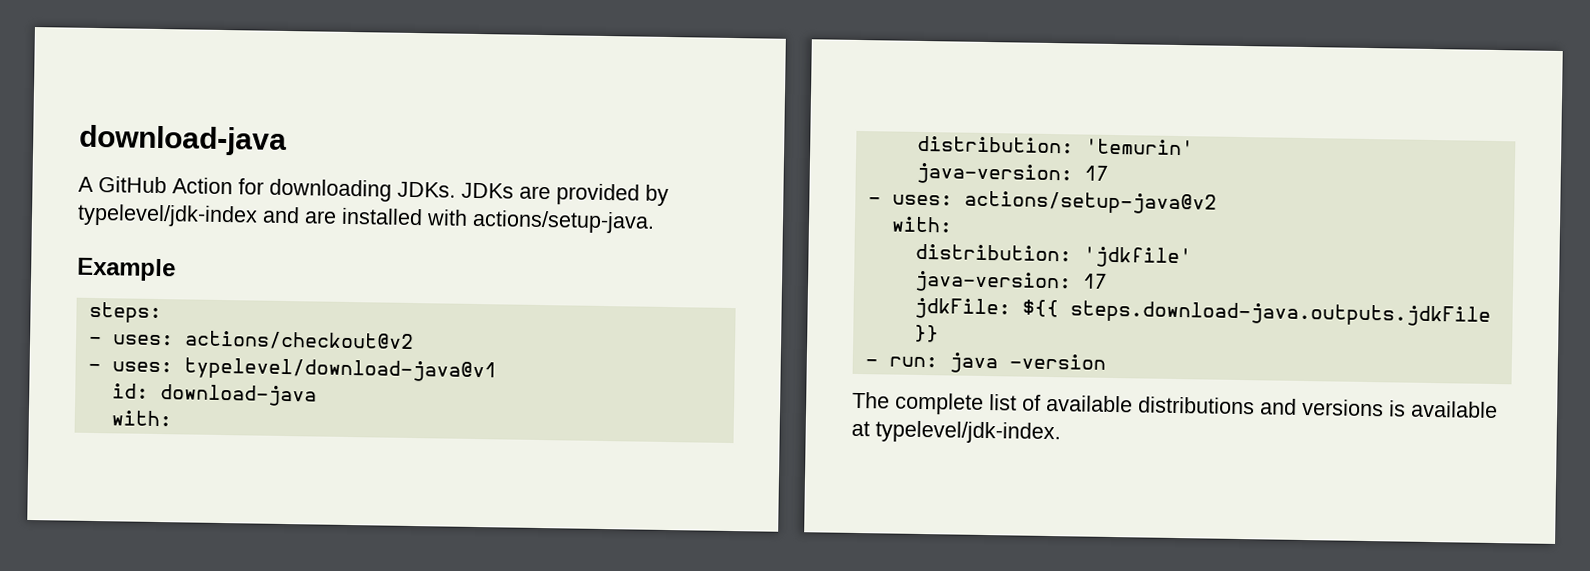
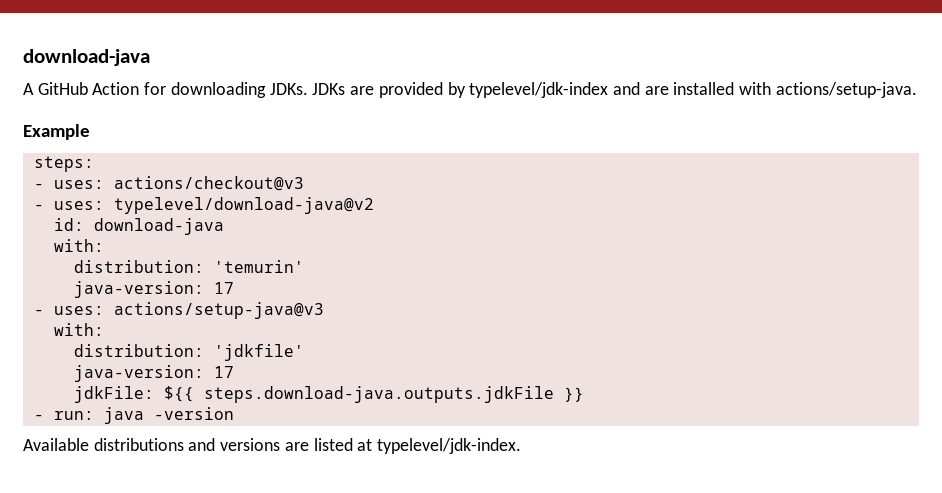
- - uses: actions/checkout@v2
- - uses: typelevel/download-java@v1
+ - uses: actions/checkout@v3
+ - uses: typelevel/download-java@v2
- - uses: actions/setup-java@v2
+ - uses: actions/setup-java@v3
- The complete list of available distributions and versions is available at typelevel/jdk-index.
+ Available distributions and versions are listed at typelevel/jdk-index.

